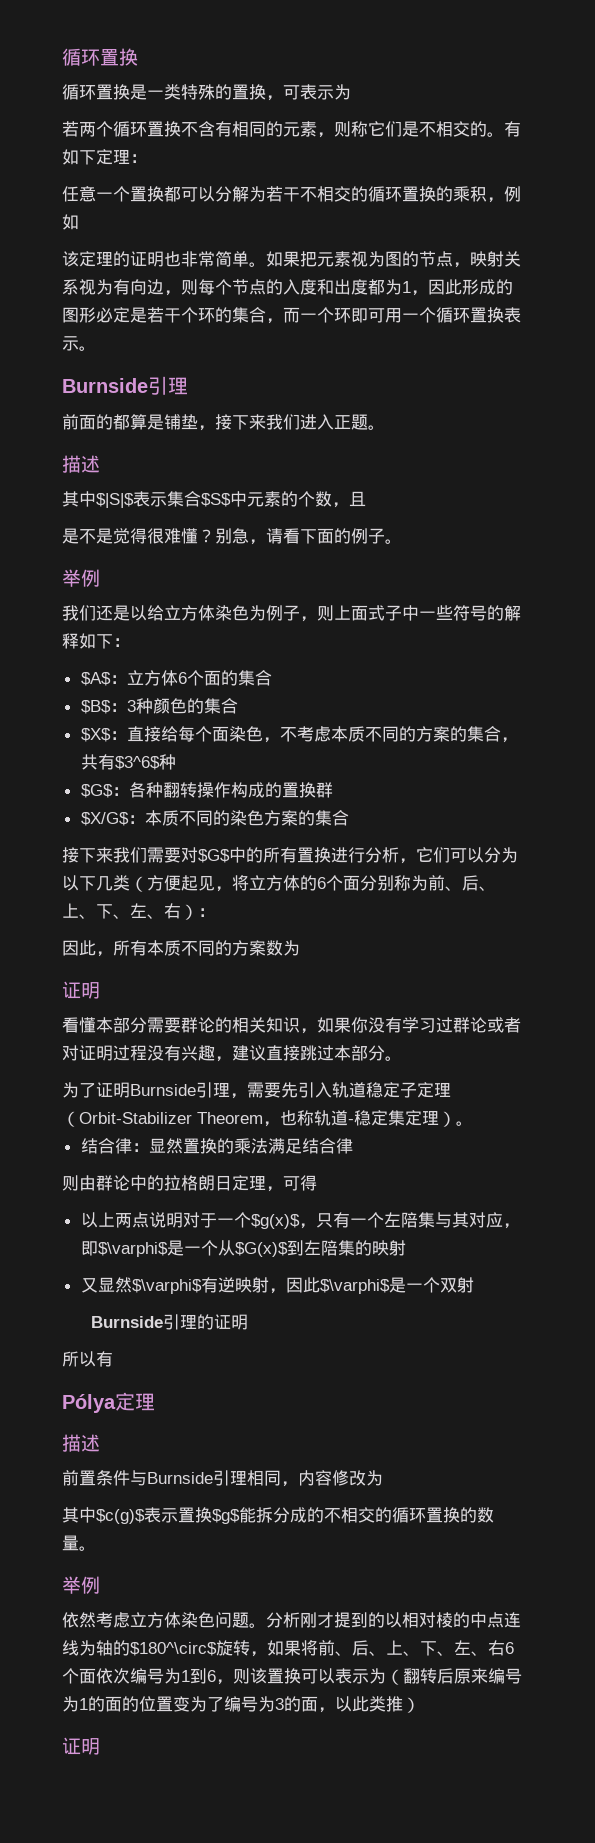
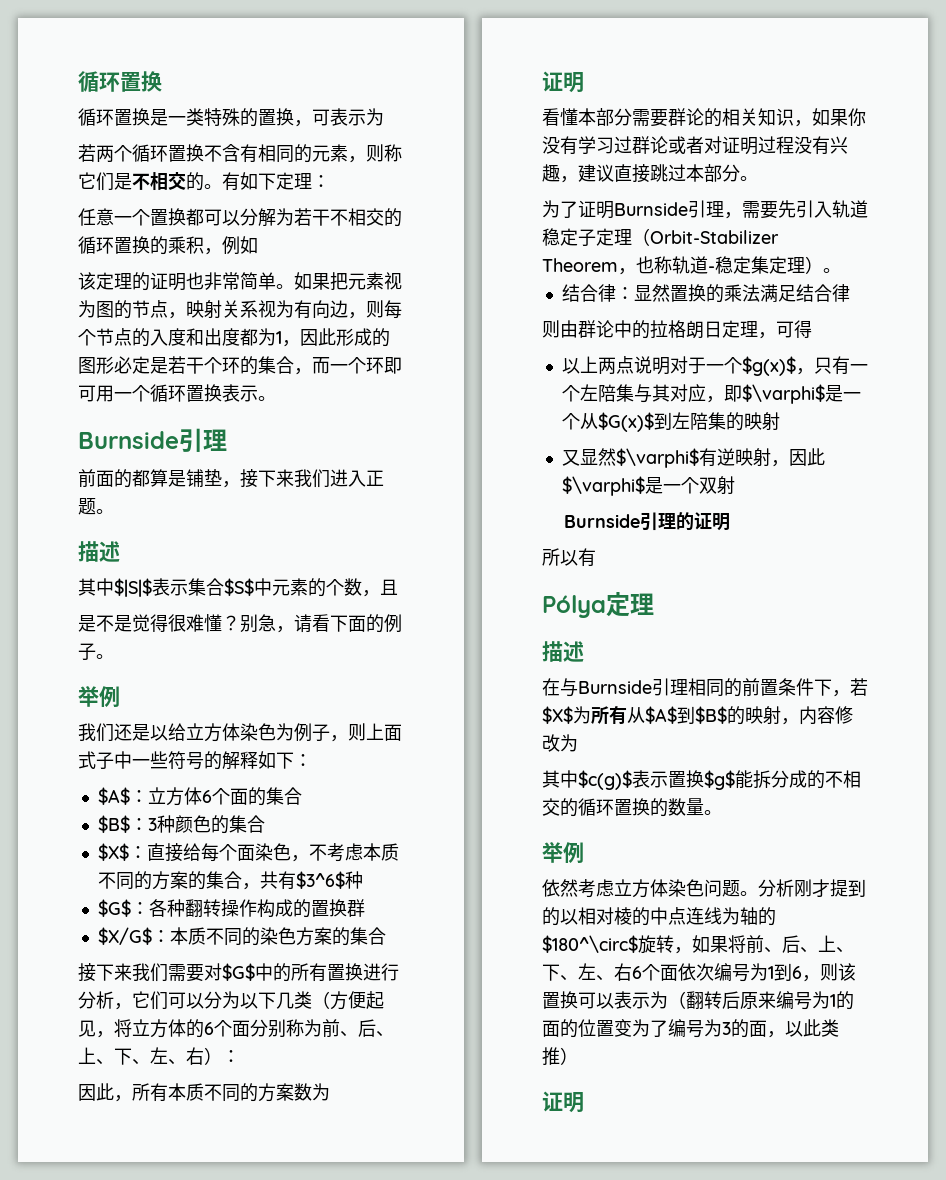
- 前置条件与Burnside引理相同，内容修改为
+ 在与Burnside引理相同的前置条件下，若$X$为所有从$A$到$B$的映射，内容修改为

